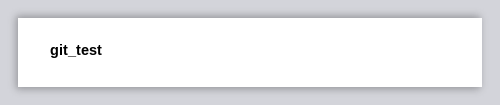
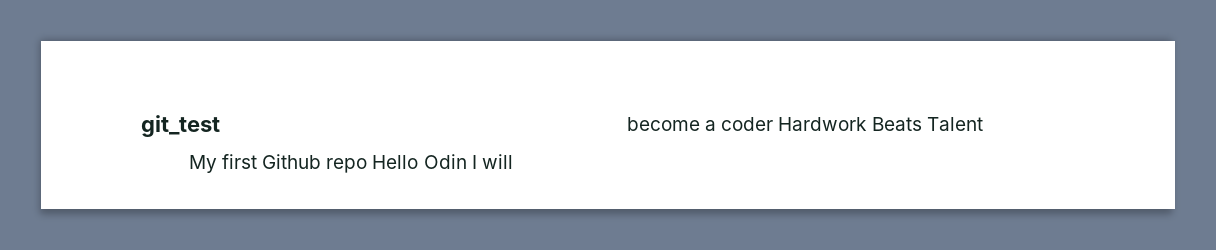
+ My first Github repo Hello Odin I will become a coder Hardwork Beats Talent

